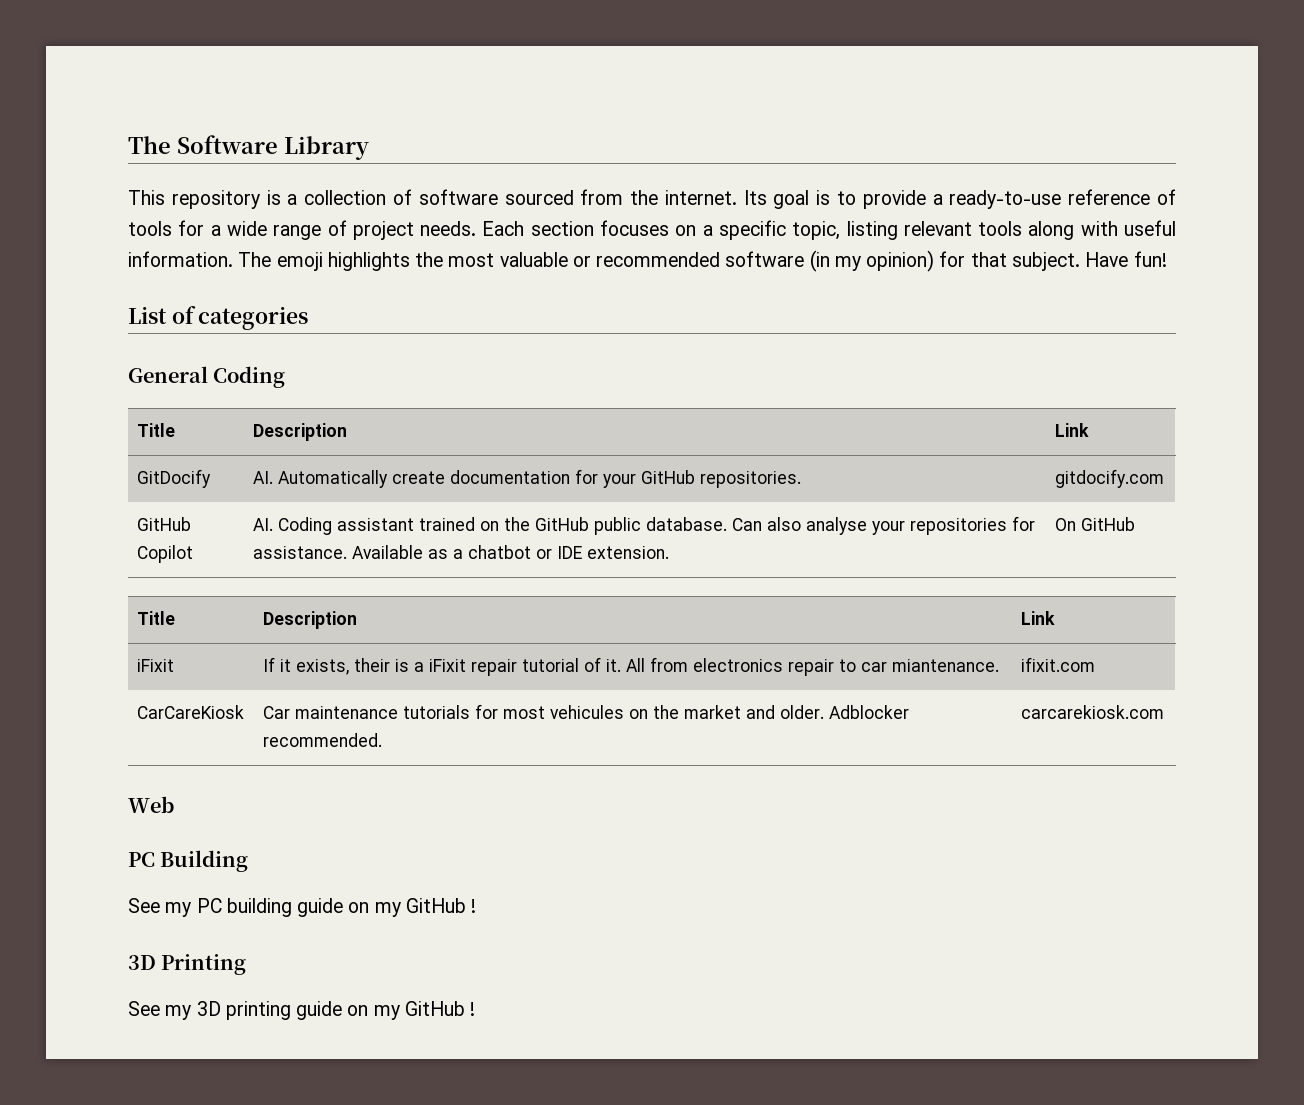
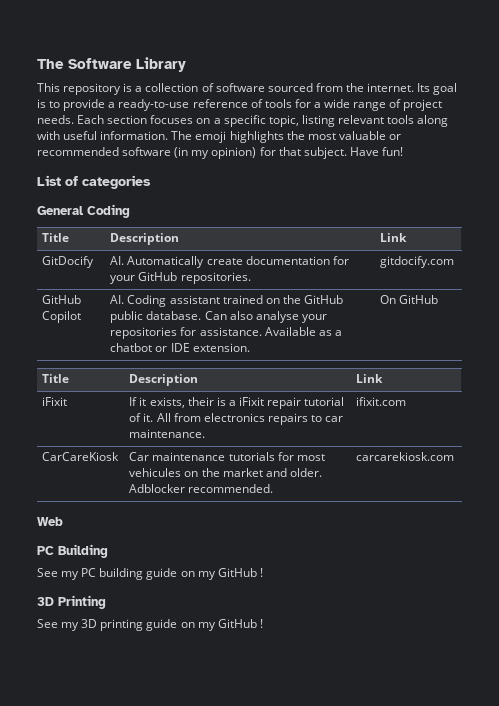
- iFixit | If it exists, their is a iFixit repair tutorial of it. All from electronics repair to car miantenance. | ifixit.com
+ iFixit | If it exists, their is a iFixit repair tutorial of it. All from electronics repairs to car maintenance. | ifixit.com

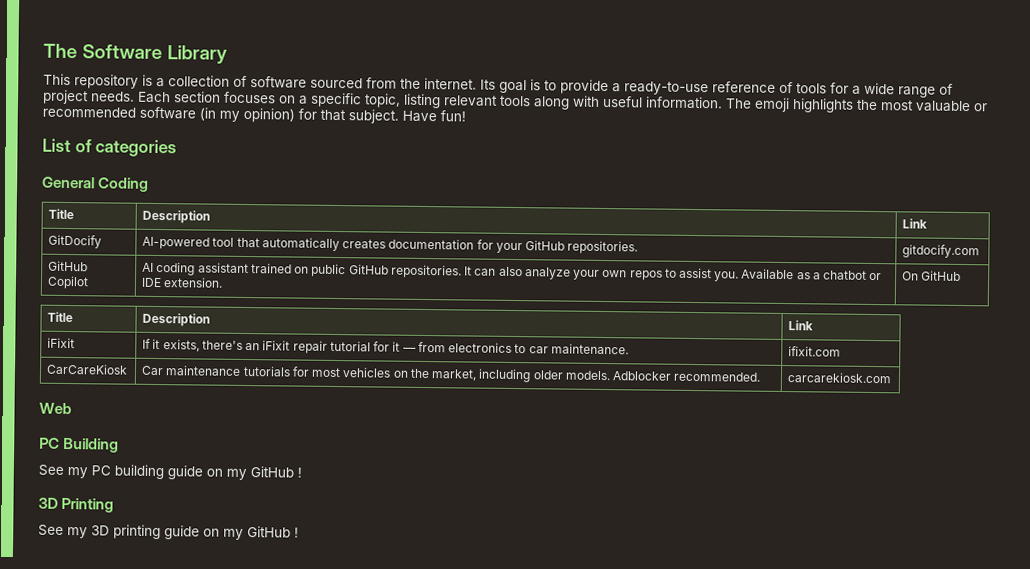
- GitDocify | AI. Automatically create documentation for your GitHub repositories. | gitdocify.com
+ GitDocify | AI-powered tool that automatically creates documentation for your GitHub repositories. | gitdocify.com
- GitHub Copilot | AI. Coding assistant trained on the GitHub public database. Can also analyse your repositories for assistance. Available as a chatbot or IDE extension. | On GitHub
+ GitHub Copilot | AI coding assistant trained on public GitHub repositories. It can also analyze your own repos to assist you. Available as a chatbot or IDE extension. | On GitHub
- iFixit | If it exists, their is a iFixit repair tutorial of it. All from electronics repairs to car maintenance. | ifixit.com
+ iFixit | If it exists, there's an iFixit repair tutorial for it — from electronics to car maintenance. | ifixit.com
- CarCareKiosk | Car maintenance tutorials for most vehicules on the market and older. Adblocker recommended. | carcarekiosk.com
+ CarCareKiosk | Car maintenance tutorials for most vehicles on the market, including older models. Adblocker recommended. | carcarekiosk.com

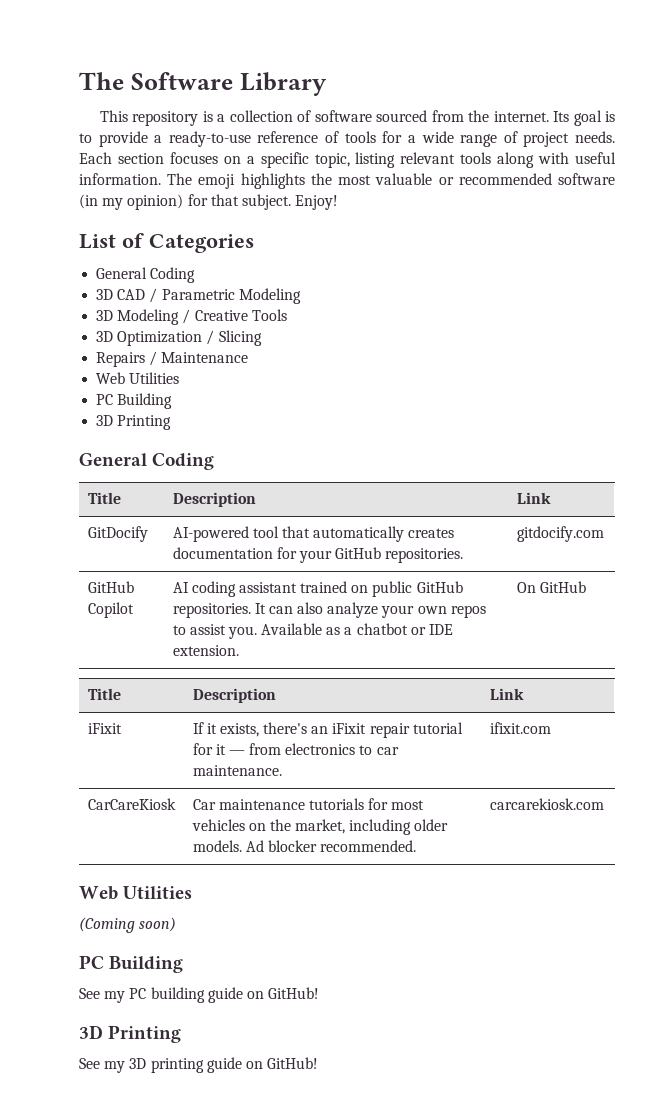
- Have fun!
+ Enjoy!
- List of categories
+ List of Categories
+ General Coding
+ 3D CAD / Parametric Modeling
+ 3D Modeling / Creative Tools
+ 3D Optimization / Slicing
+ Repairs / Maintenance
+ Web Utilities
+ PC Building
+ 3D Printing
- CarCareKiosk | Car maintenance tutorials for most vehicles on the market, including older models. Adblocker recommended. | carcarekiosk.com
- Web
+ CarCareKiosk | Car maintenance tutorials for most vehicles on the market, including older models. Ad blocker recommended. | carcarekiosk.com
+ Web Utilities
+ (Coming soon)
- See my PC building guide on my GitHub !
+ See my PC building guide on GitHub!
- See my 3D printing guide on my GitHub !
+ See my 3D printing guide on GitHub!

